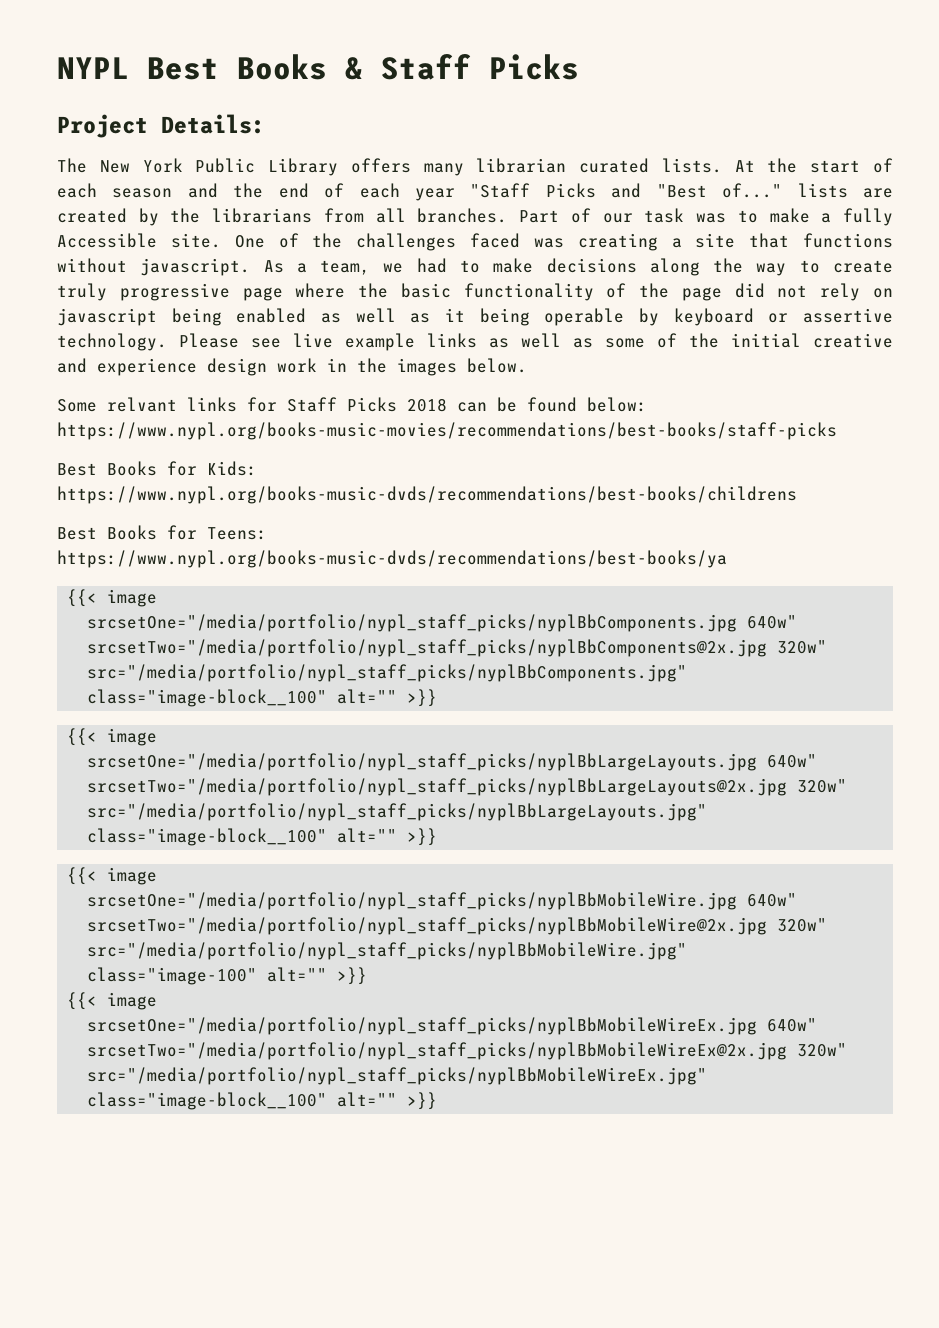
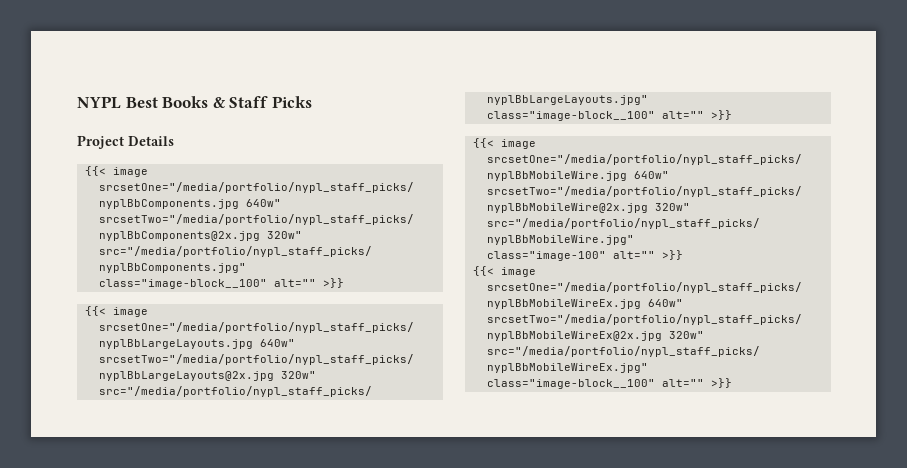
- Project Details:
- The New York Public Library offers many librarian curated lists. At the start of each season and the end of each year "Staff Picks and "Best of..." lists are created by the librarians from all branches. Part of our task was to make a fully Accessible site. One of the challenges faced was creating a site that functions without javascript. As a team, we had to make decisions along the way to create truly progressive page where the basic functionality of the page did not rely on javascript being enabled as well as it being operable by keyboard or assertive technology. Please see live example links as well as some of the initial creative and experience design work in the images below.
- Some relvant links for Staff Picks 2018 can be found below: https://www.nypl.org/books-music-movies/recommendations/best-books/staff-picks
- Best Books for Kids: https://www.nypl.org/books-music-dvds/recommendations/best-books/childrens
- Best Books for Teens: https://www.nypl.org/books-music-dvds/recommendations/best-books/ya
+ Project Details

